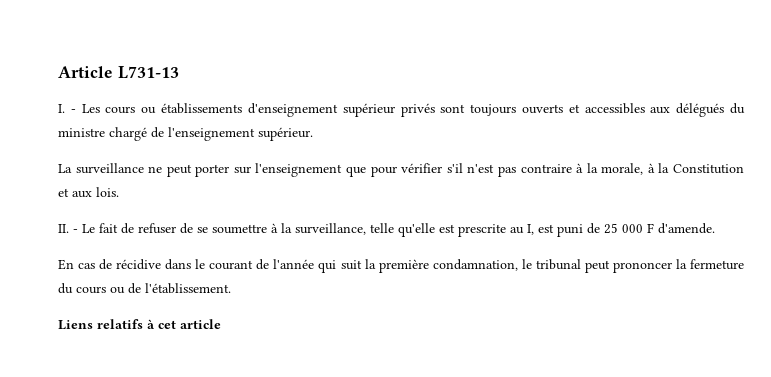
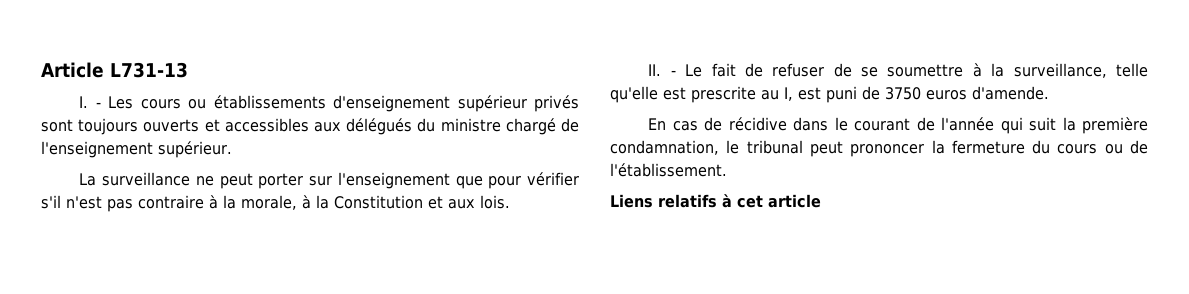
- II. - Le fait de refuser de se soumettre à la surveillance, telle qu'elle est prescrite au I, est puni de 25 000 F d'amende.
+ II. - Le fait de refuser de se soumettre à la surveillance, telle qu'elle est prescrite au I, est puni de 3750 euros d'amende.

